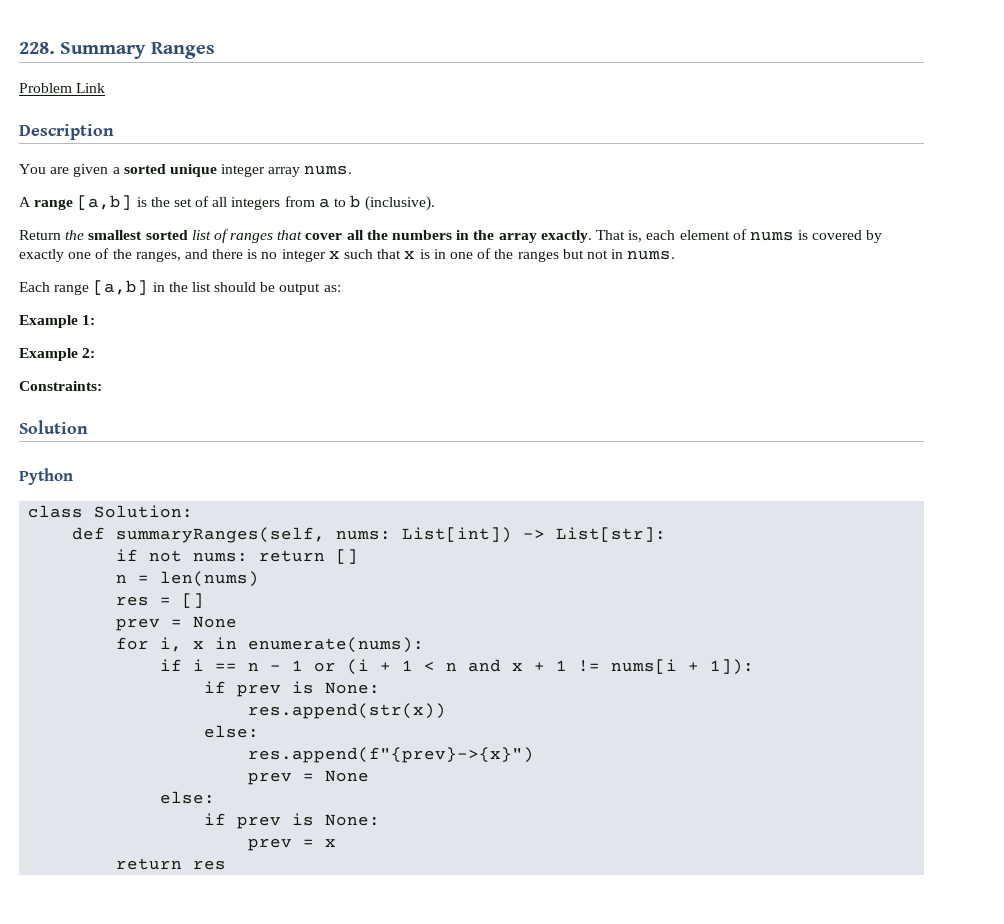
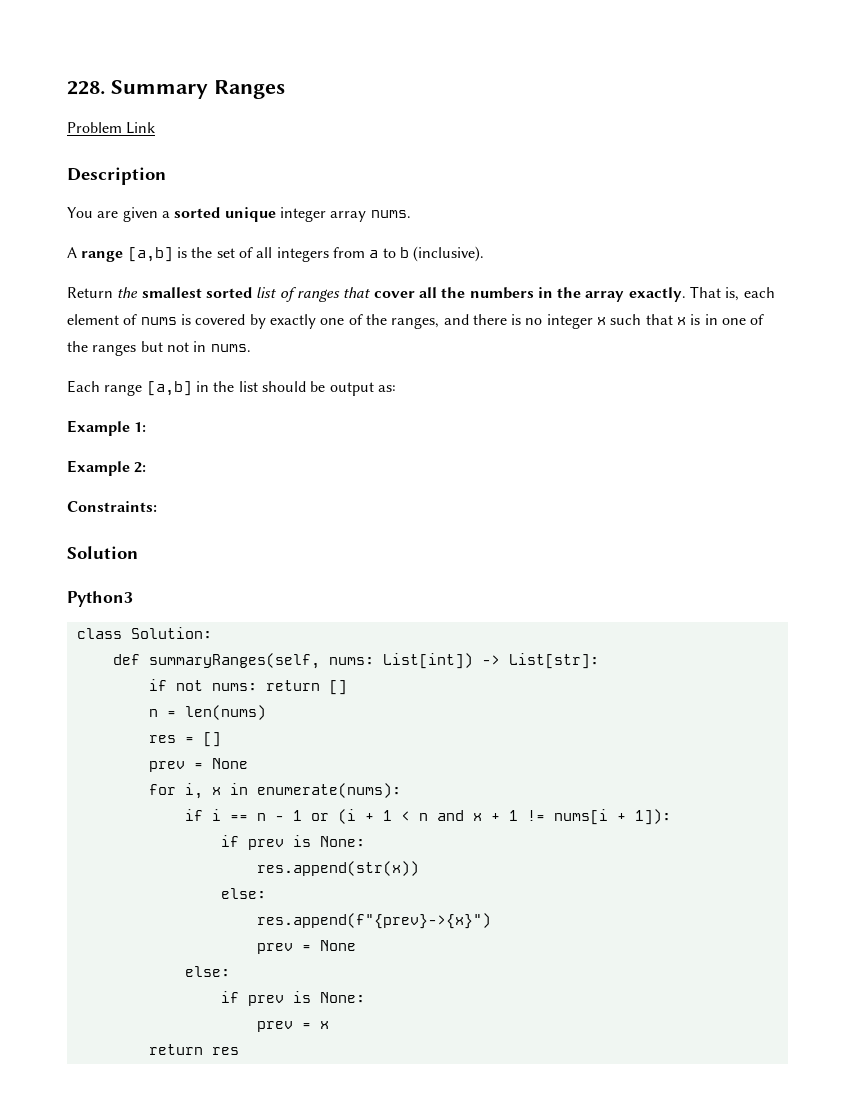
- Python
+ Python3

